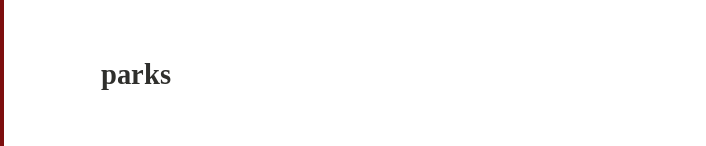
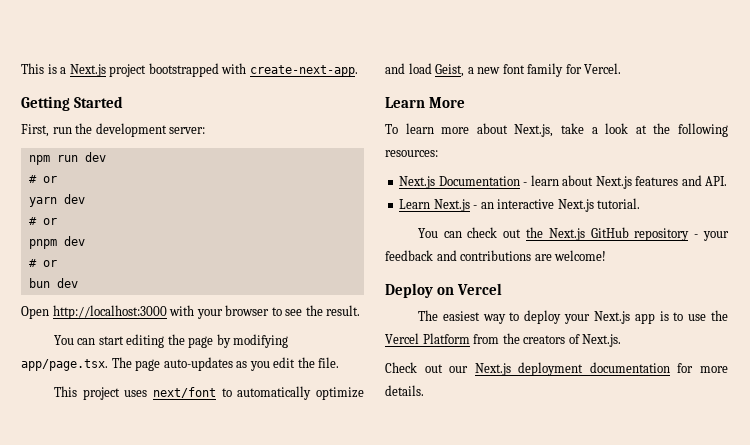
- parks
+ This is a Next.js project bootstrapped with create-next-app.
+ Getting Started
+ First, run the development server:
+ npm run dev
+ # or
+ yarn dev
+ # or
+ pnpm dev
+ # or
+ bun dev
+ Open http://localhost:3000 with your browser to see the result.
+ You can start editing the page by modifying app/page.tsx. The page auto-updates as you edit the file.
+ This project uses next/font to automatically optimize and load Geist, a new font family for Vercel.
+ Learn More
+ To learn more about Next.js, take a look at the following resources:
+ Next.js Documentation - learn about Next.js features and API.
+ Learn Next.js - an interactive Next.js tutorial.
+ You can check out the Next.js GitHub repository - your feedback and contributions are welcome!
+ Deploy on Vercel
+ The easiest way to deploy your Next.js app is to use the Vercel Platform from the creators of Next.js.
+ Check out our Next.js deployment documentation for more details.

